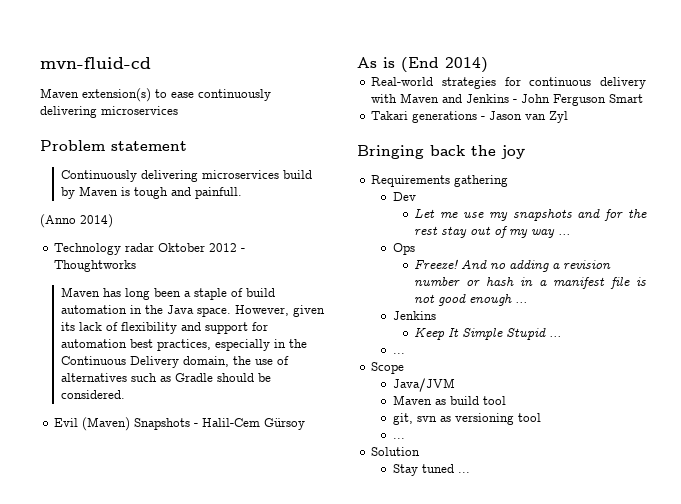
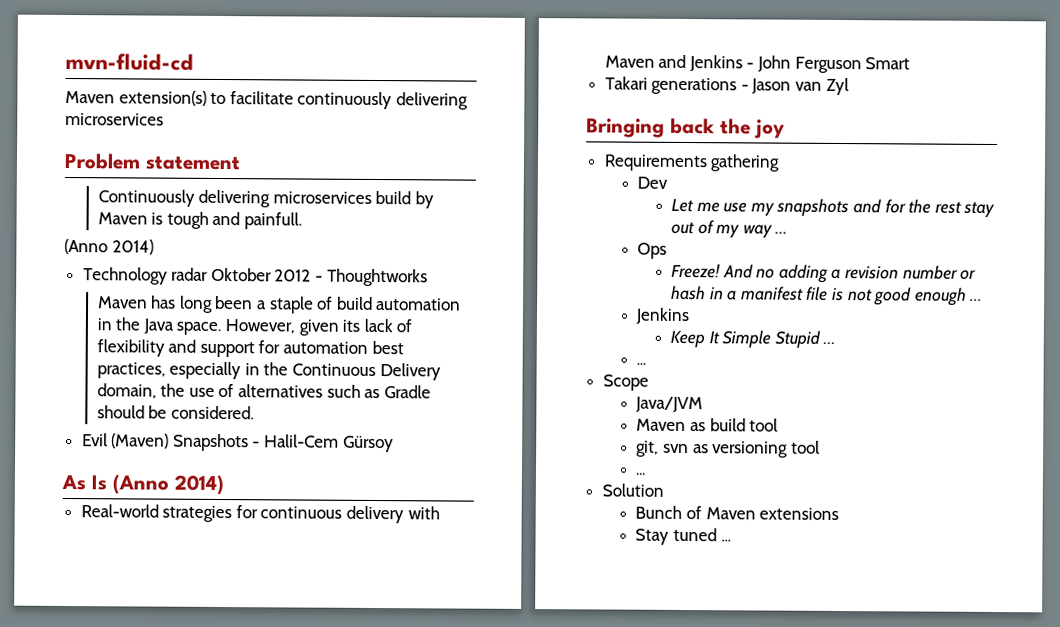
- Maven extension(s) to ease continuously delivering microservices
+ Maven extension(s) to facilitate continuously delivering microservices
- As is (End 2014)
+ As Is (Anno 2014)
+ Bunch of Maven extensions

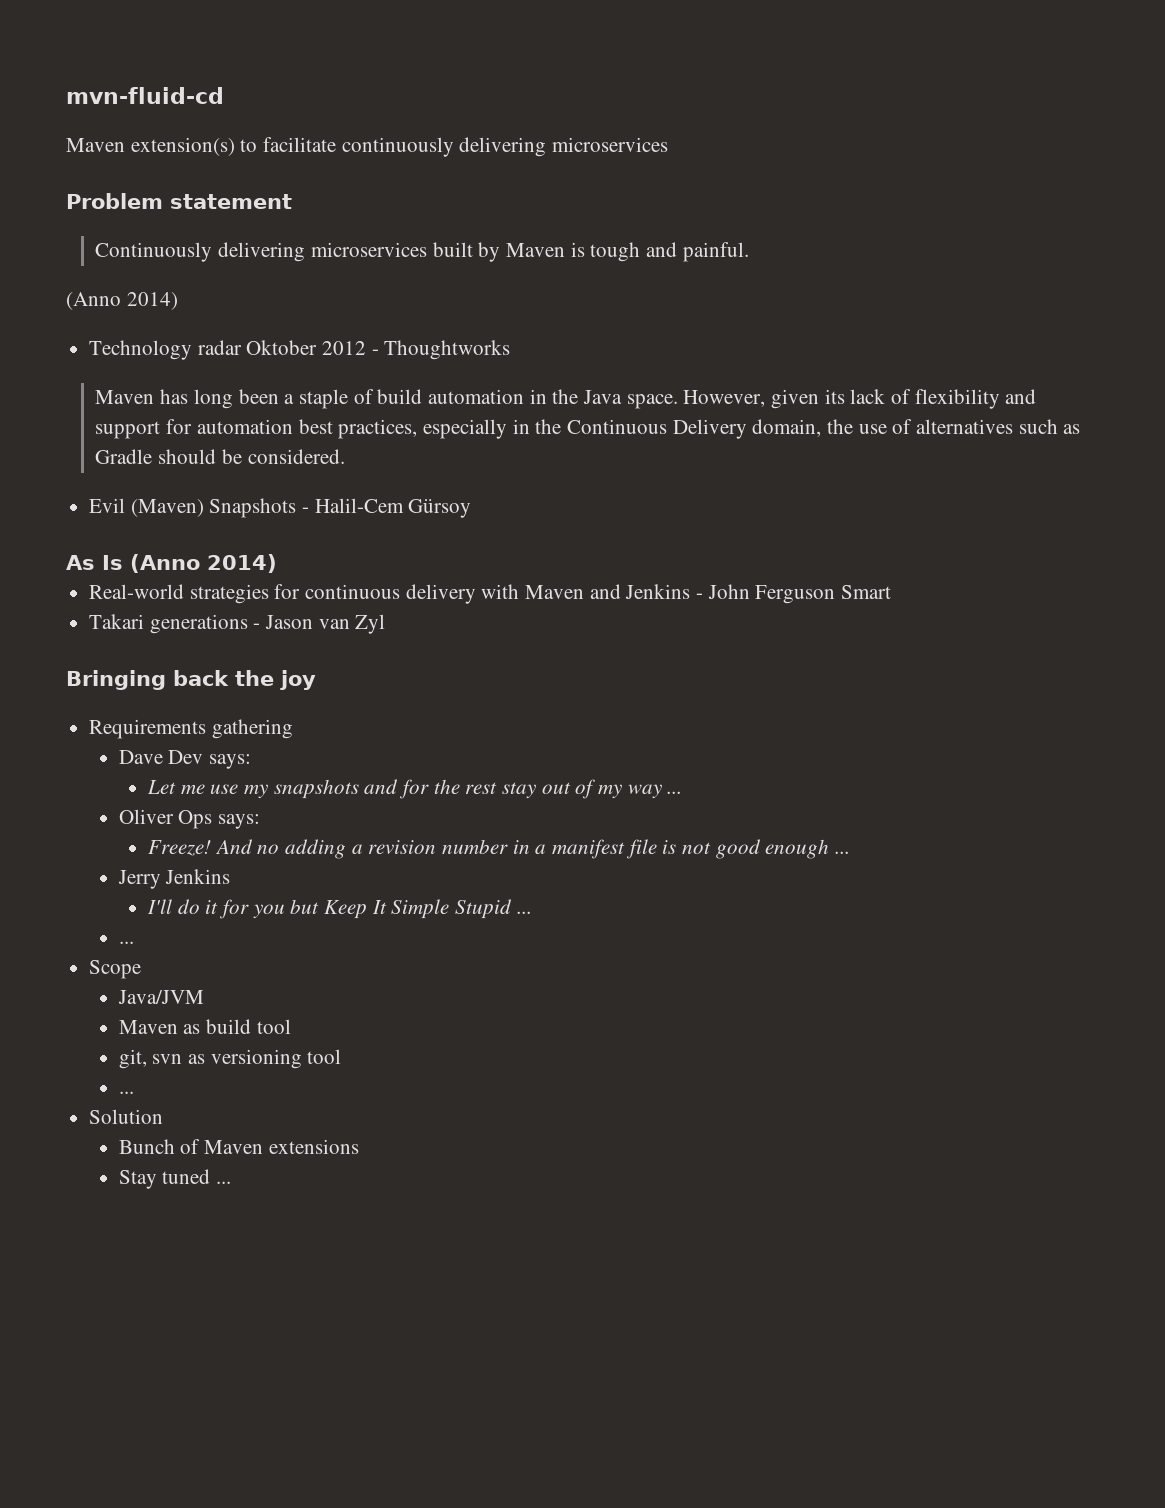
- Continuously delivering microservices build by Maven is tough and painfull.
+ Continuously delivering microservices built by Maven is tough and painful.
- Dev
+ Dave Dev says:
- Ops
+ Oliver Ops says:
- And no adding a revision number or hash in a manifest file is not good enough ...
- Jenkins
+ And no adding a revision number in a manifest file is not good enough ...
+ Jerry Jenkins
- Keep It Simple Stupid ...
+ I'll do it for you but Keep It Simple Stupid ...

